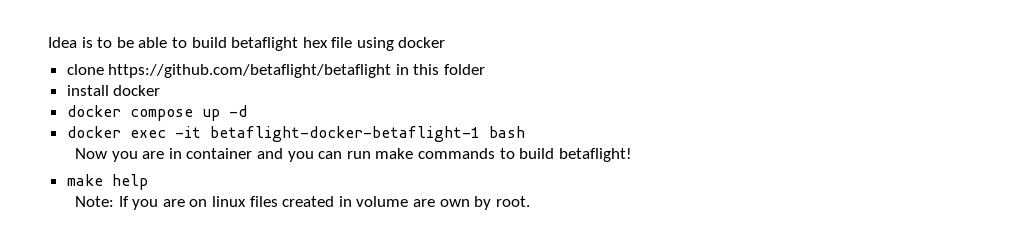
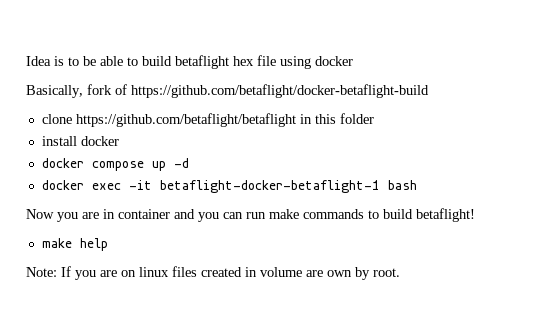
+ Basically, fork of https://github.com/betaflight/docker-betaflight-build

